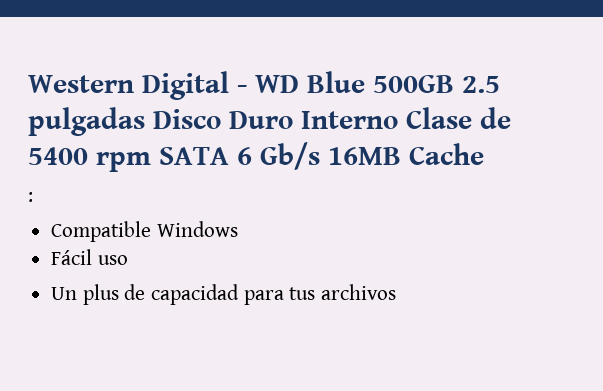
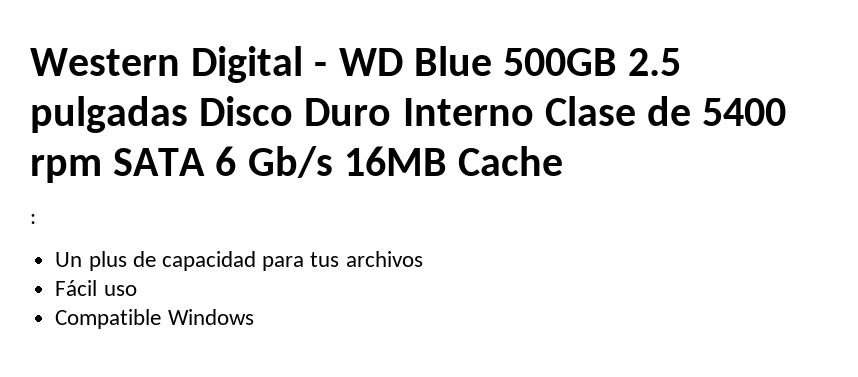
- Compatible Windows
- Fácil uso
+ Fácil uso
+ Compatible Windows

